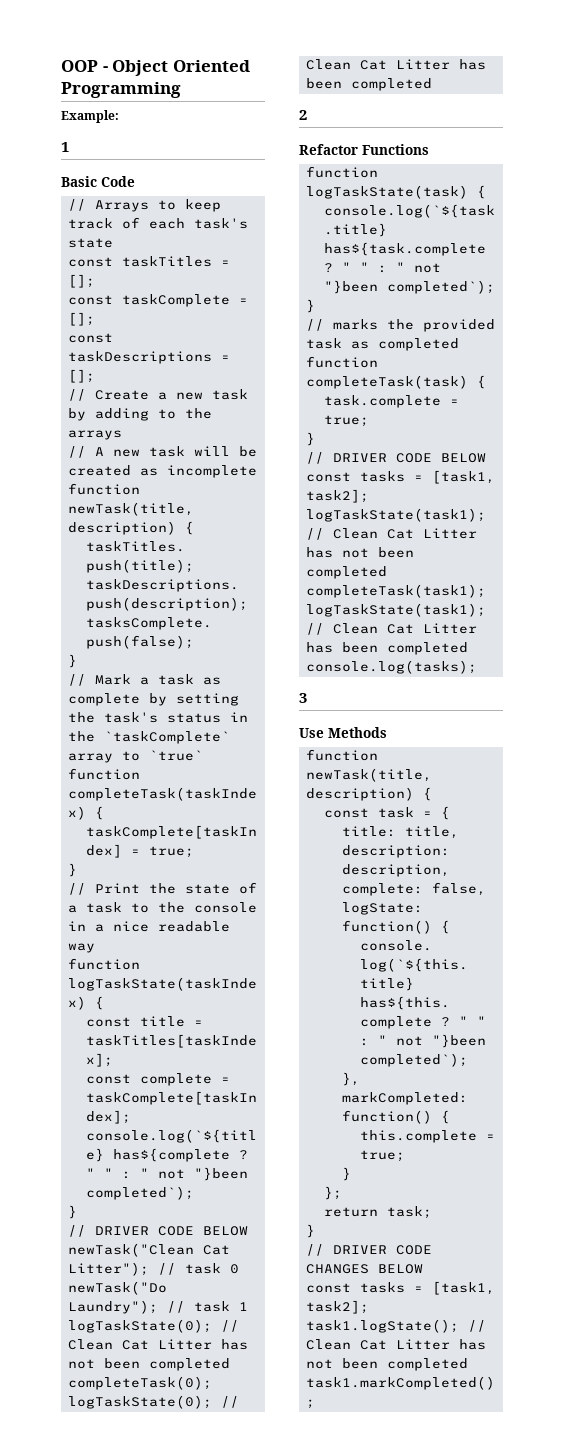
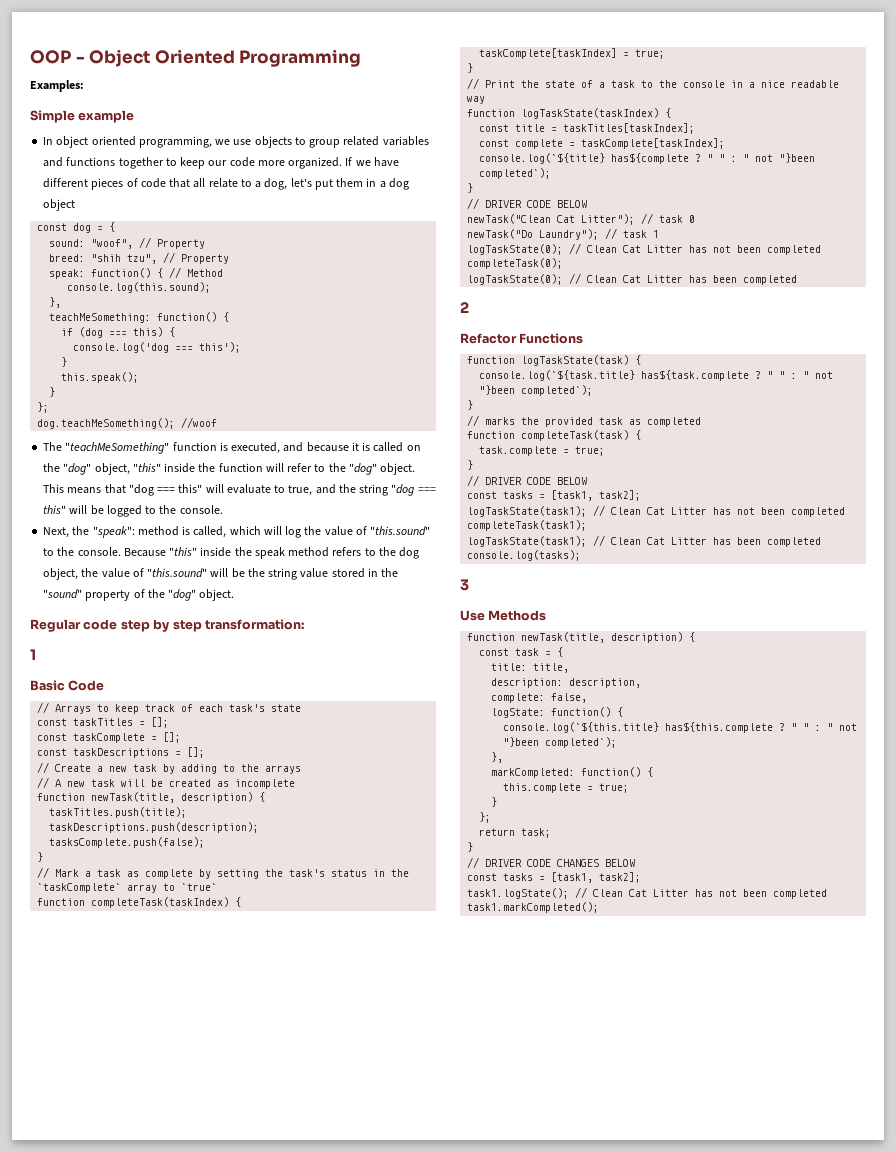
- Example:
+ Examples:
+ Simple example
+ In object oriented programming, we use objects to group related variables and functions together to keep our code more organized. If we have different pieces of code that all relate to a dog, let's put them in a dog object
+ const dog = {
+ sound: "woof", // Property
+ breed: "shih tzu", // Property
+ speak: function() { // Method
+ console.log(this.sound);
+ },
+ teachMeSomething: function() {
+ if (dog === this) {
+ console.log('dog === this');
+ }
+ this.speak();
+ }
+ };
+ dog.teachMeSomething(); //woof
+ The "teachMeSomething" function is executed, and because it is called on the "dog" object, "this" inside the function will refer to the "dog" object. This means that "dog === this" will evaluate to true, and the string "dog === this" will be logged to the console.
+ Next, the "speak": method is called, which will log the value of "this.sound" to the console. Because "this" inside the speak method refers to the dog object, the value of "this.sound" will be the string value stored in the "sound" property of the "dog" object.
+ Regular code step by step transformation:

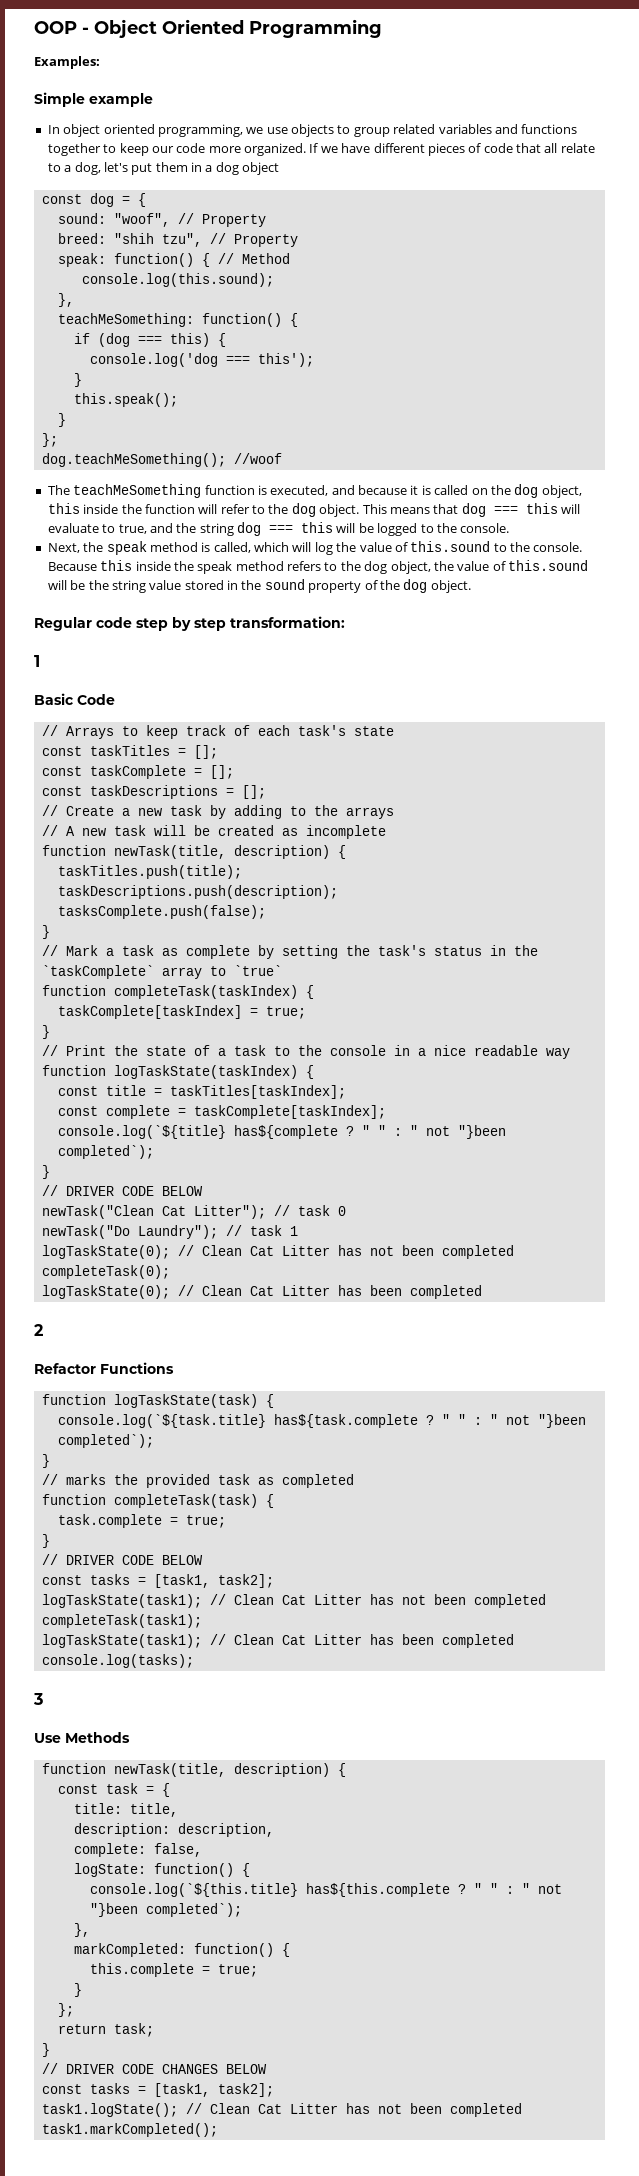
- The "teachMeSomething" function is executed, and because it is called on the "dog" object, "this" inside the function will refer to the "dog" object.
+ The teachMeSomething function is executed, and because it is called on the dog object, this inside the function will refer to the dog object.
- This means that "dog === this" will evaluate to true, and the string "dog === this" will be logged to the console.
+ This means that dog === this will evaluate to true, and the string dog === this will be logged to the console.
- Next, the "speak": method is called, which will log the value of "this.sound" to the console.
+ Next, the speak method is called, which will log the value of this.sound to the console.
- Because "this" inside the speak method refers to the dog object, the value of "this.sound" will be the string value stored in the "sound" property of the "dog" object.
+ Because this inside the speak method refers to the dog object, the value of this.sound will be the string value stored in the sound property of the dog object.

